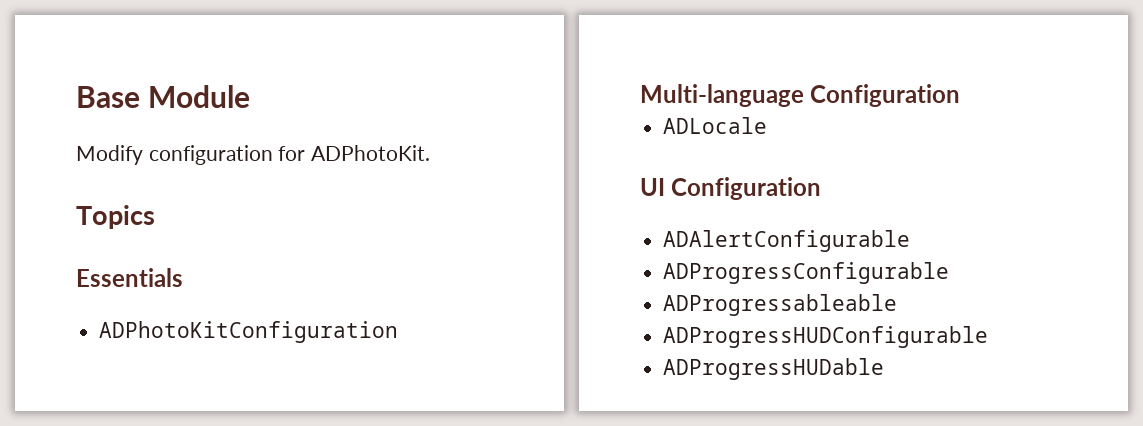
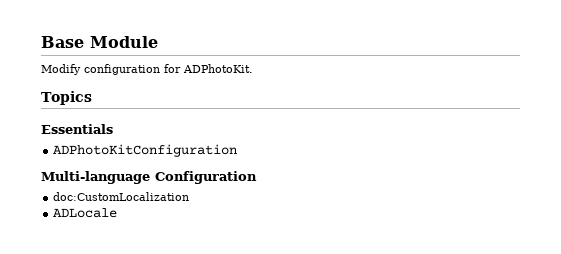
+ doc:CustomLocalization
- UI Configuration
- ADAlertConfigurable
- ADProgressConfigurable
- ADProgressableable
- ADProgressHUDConfigurable
- ADProgressHUDable

